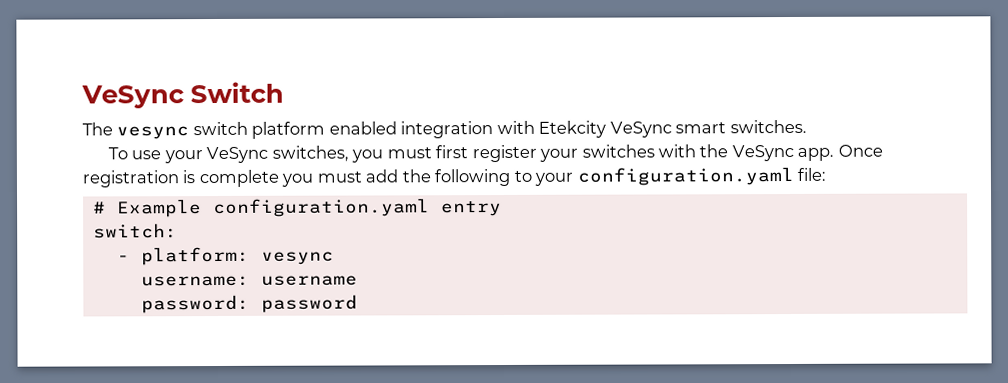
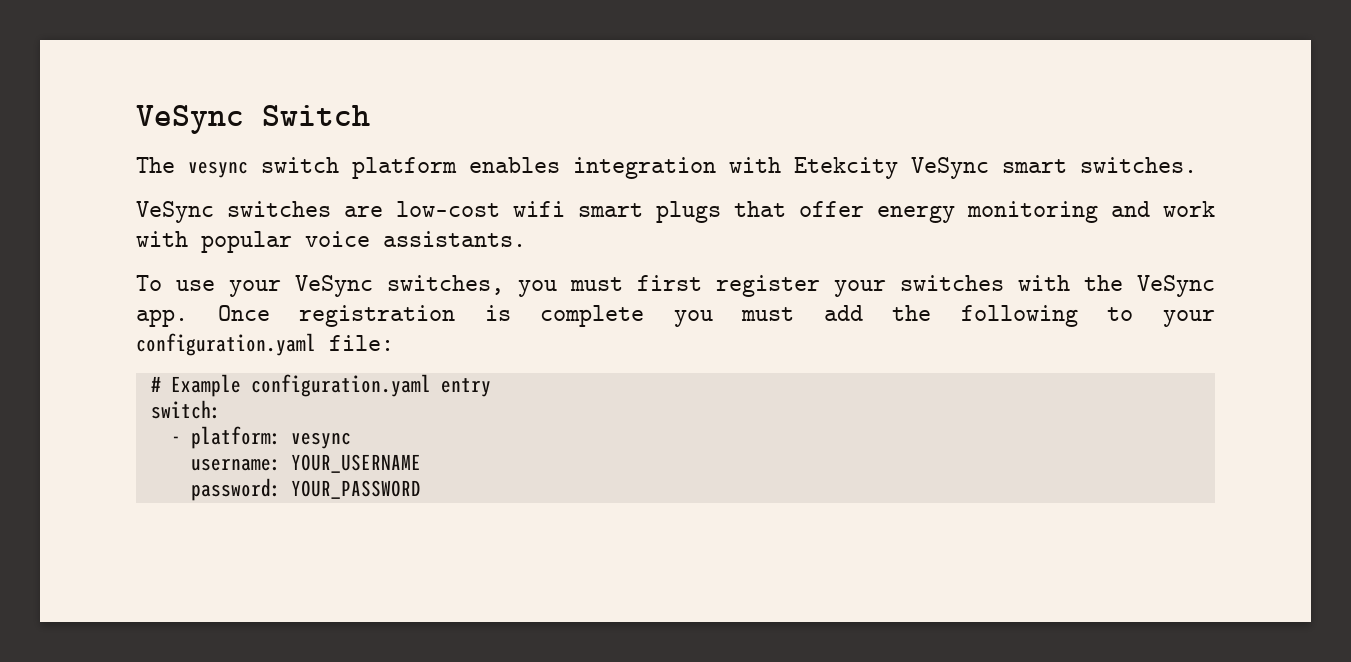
- The vesync switch platform enabled integration with Etekcity VeSync smart switches.
+ The vesync switch platform enables integration with Etekcity VeSync smart switches.
+ VeSync switches are low-cost wifi smart plugs that offer energy monitoring and work with popular voice assistants.
- username: username
+ username: YOUR_USERNAME
- password: password
+ password: YOUR_PASSWORD

